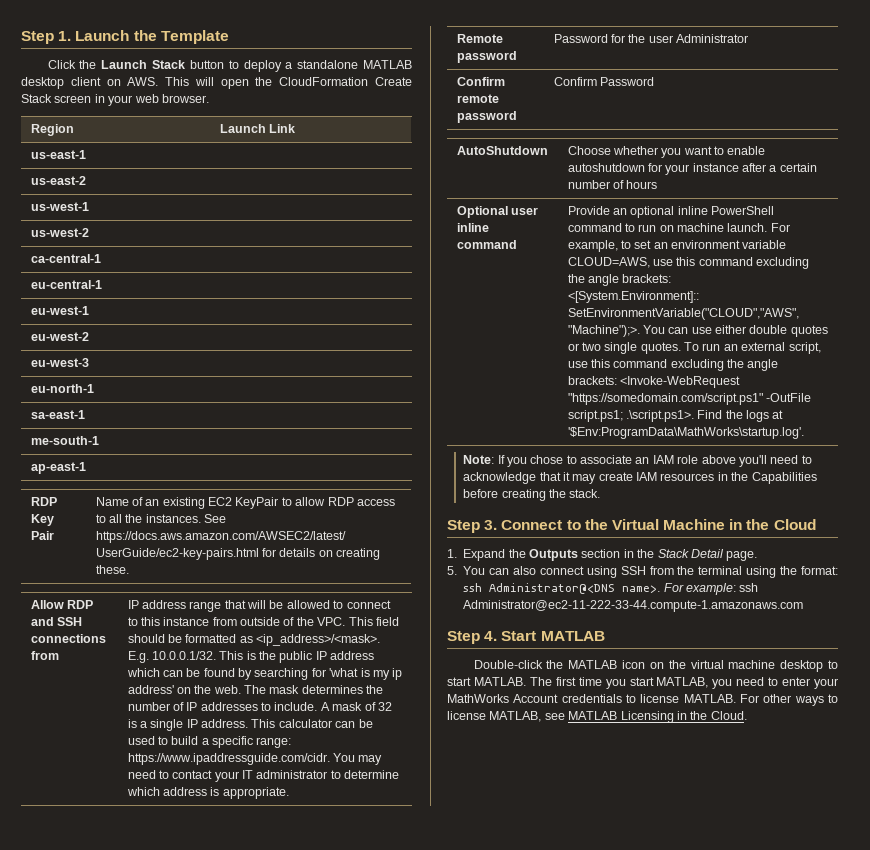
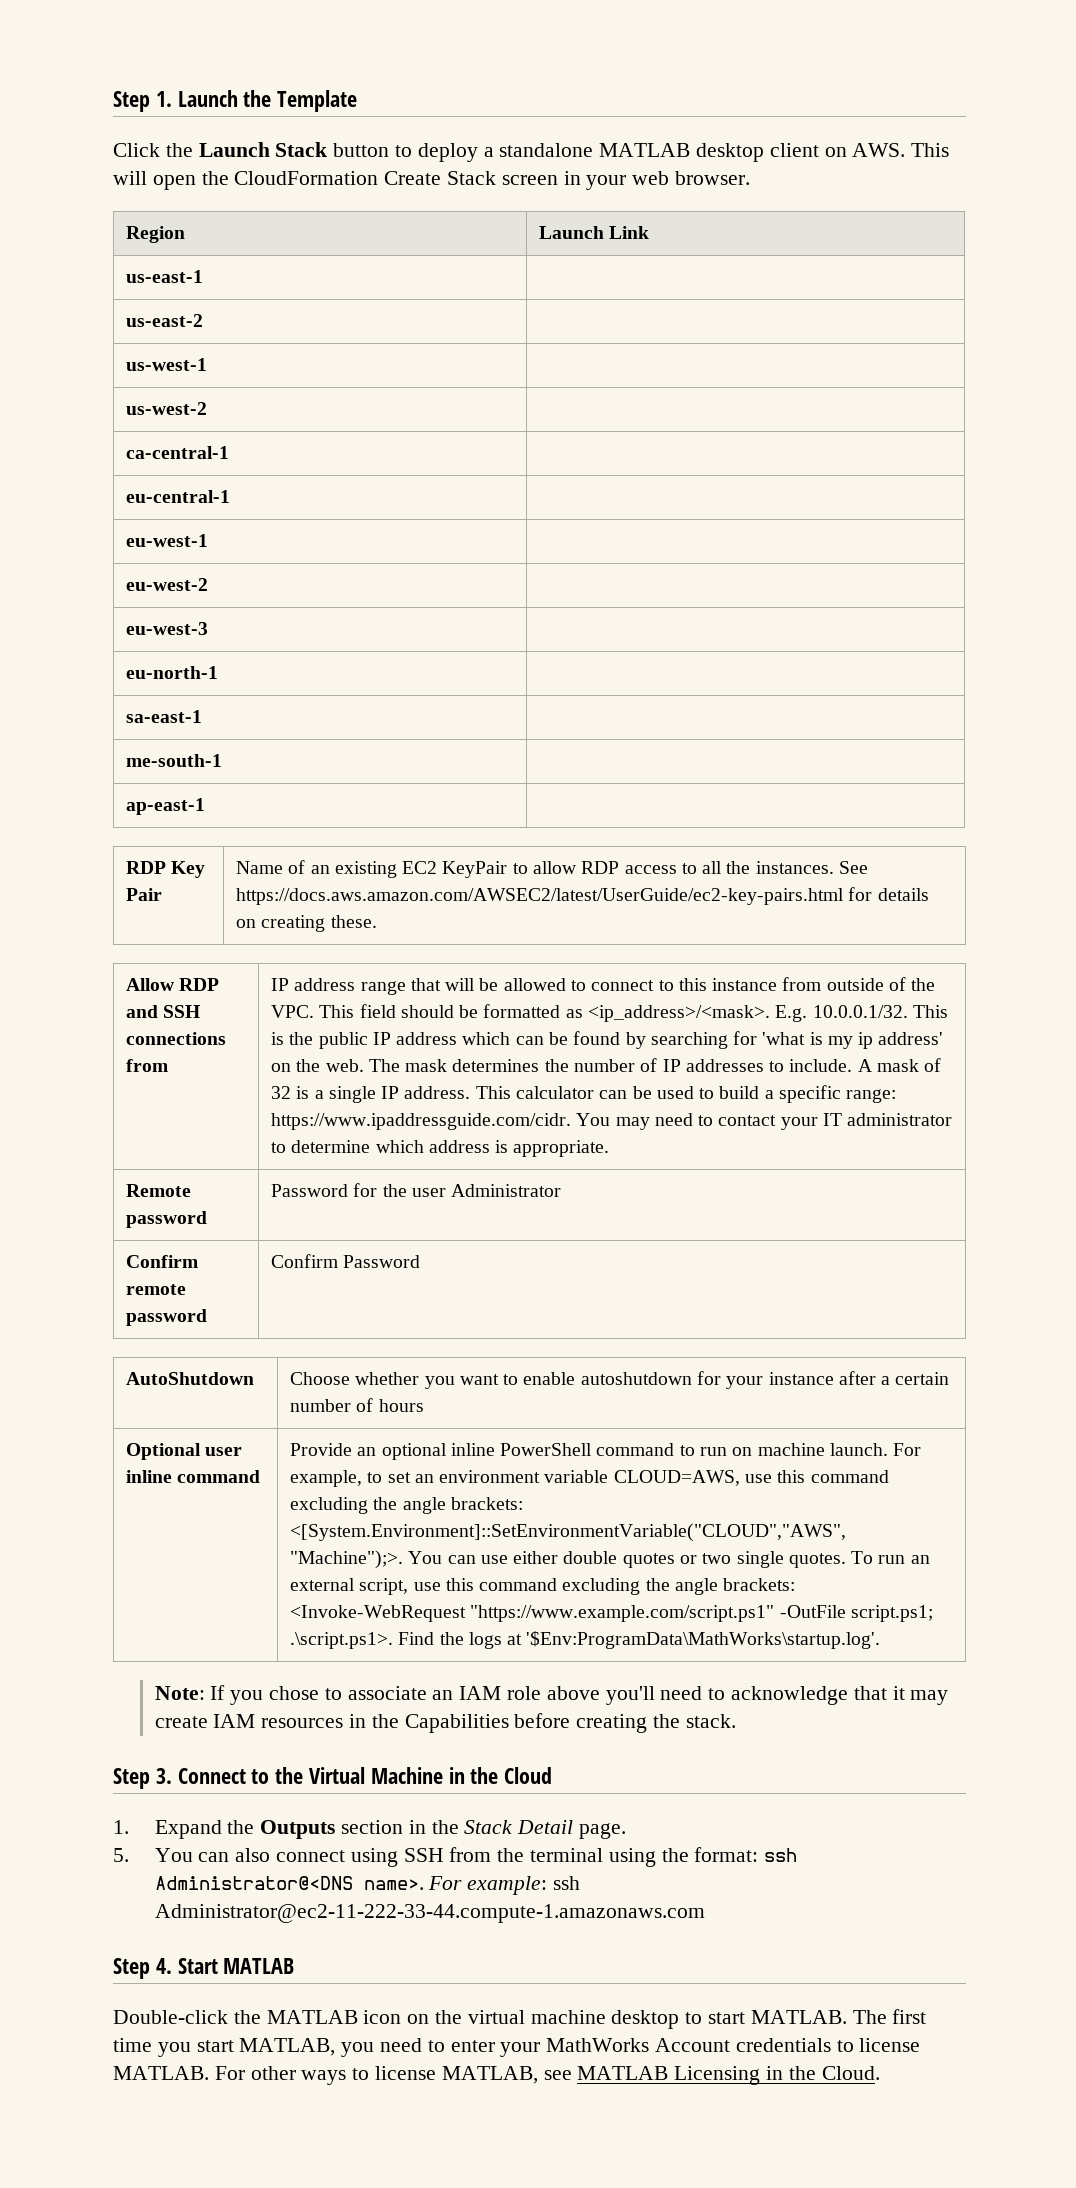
- To run an external script, use this command excluding the angle brackets: <Invoke-WebRequest "https://somedomain.com/script.ps1" -OutFile script.ps1; .\script.ps1>. Find the logs at '$Env:ProgramData\MathWorks\startup.log'.
+ To run an external script, use this command excluding the angle brackets: <Invoke-WebRequest "https://www.example.com/script.ps1" -OutFile script.ps1; .\script.ps1>. Find the logs at '$Env:ProgramData\MathWorks\startup.log'.

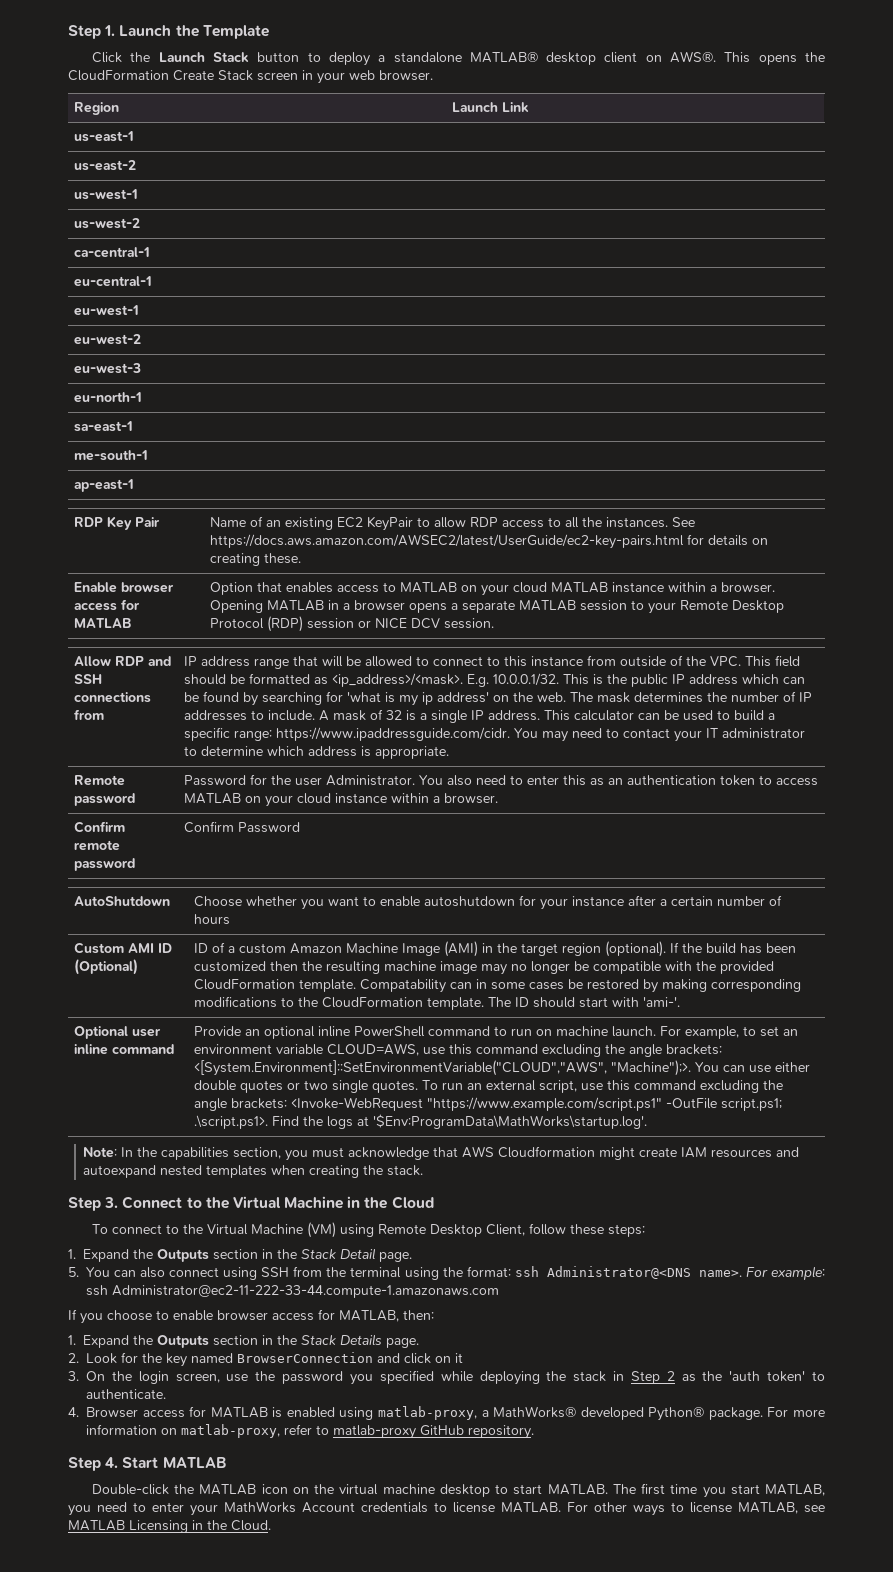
- Click the Launch Stack button to deploy a standalone MATLAB desktop client on AWS. This will open the CloudFormation Create Stack screen in your web browser.
+ Click the Launch Stack button to deploy a standalone MATLAB® desktop client on AWS®. This opens the CloudFormation Create Stack screen in your web browser.
+ Enable browser access for MATLAB | Option that enables access to MATLAB on your cloud MATLAB instance within a browser. Opening MATLAB in a browser opens a separate MATLAB session to your Remote Desktop Protocol (RDP) session or NICE DCV session.
- Remote password | Password for the user Administrator
+ Remote password | Password for the user Administrator. You also need to enter this as an authentication token to access MATLAB on your cloud instance within a browser.
+ Custom AMI ID (Optional) | ID of a custom Amazon Machine Image (AMI) in the target region (optional). If the build has been customized then the resulting machine image may no longer be compatible with the provided CloudFormation template. Compatability can in some cases be restored by making corresponding modifications to the CloudFormation template. The ID should start with 'ami-'.
- Note: If you chose to associate an IAM role above you'll need to acknowledge that it may create IAM resources in the Capabilities before creating the stack.
+ Note: In the capabilities section, you must acknowledge that AWS Cloudformation might create IAM resources and autoexpand nested templates when creating the stack.
+ To connect to the Virtual Machine (VM) using Remote Desktop Client, follow these steps:
+ If you choose to enable browser access for MATLAB, then:
+ 1. Expand the Outputs section in the Stack Details page.
+ 2. Look for the key named BrowserConnection and click on it
+ 3. On the login screen, use the password you specified while deploying the stack in Step 2 as the 'auth token' to authenticate.
+ 4. Browser access for MATLAB is enabled using matlab-proxy, a MathWorks® developed Python® package. For more information on matlab-proxy, refer to matlab-proxy GitHub repository.

